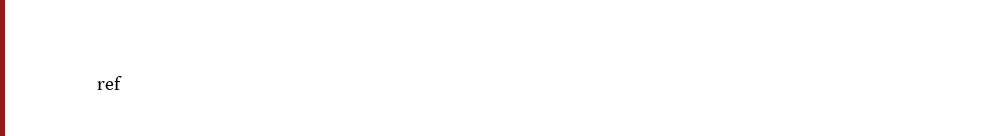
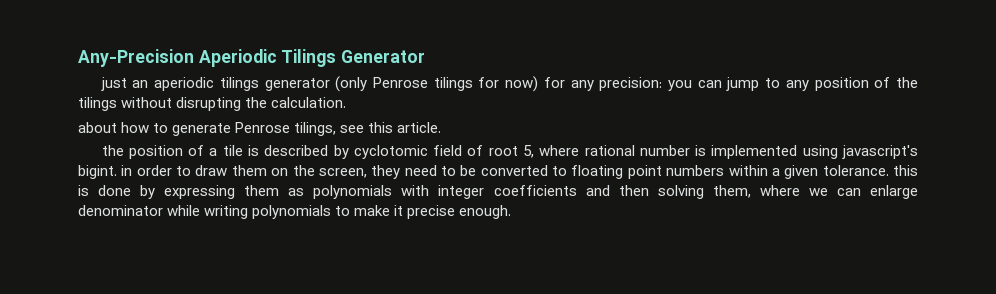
- ref
+ Any-Precision Aperiodic Tilings Generator
+ just an aperiodic tilings generator (only Penrose tilings for now) for any precision: you can jump to any position of the tilings without disrupting the calculation.
+ about how to generate Penrose tilings, see this article.
+ the position of a tile is described by cyclotomic field of root 5, where rational number is implemented using javascript's bigint. in order to draw them on the screen, they need to be converted to floating point numbers within a given tolerance. this is done by expressing them as polynomials with integer coefficients and then solving them, where we can enlarge denominator while writing polynomials to make it precise enough.

